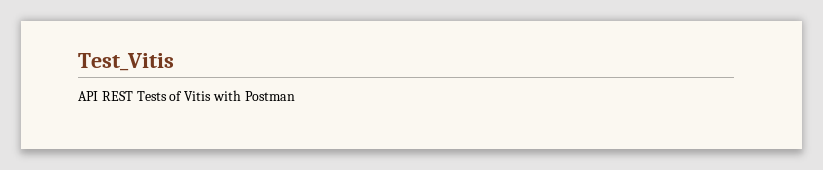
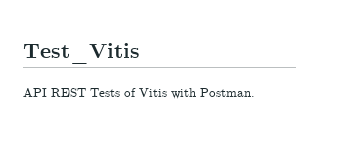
- API REST Tests of Vitis with Postman
+ API REST Tests of Vitis with Postman.

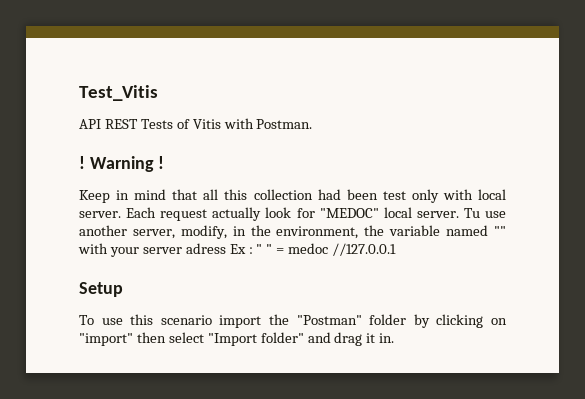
+ ! Warning !
+ Keep in mind that all this collection had been test only with local server. Each request actually look for "MEDOC" local server. Tu use another server, modify, in the environment, the variable named "" with your server adress Ex : " " = medoc //127.0.0.1
+ Setup
+ To use this scenario import the "Postman" folder by clicking on "import" then select "Import folder" and drag it in.

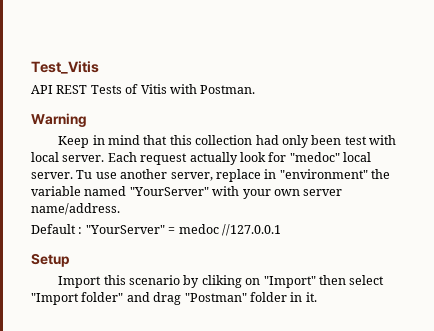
  API REST Tests of Vitis with Postman.
- ! Warning !
+ Warning
- Keep in mind that all this collection had been test only with local server.
+ Keep in mind that this collection had only been test with local server.
- Each request actually look for "MEDOC" local server.
+ Each request actually look for "medoc" local server.
- Tu use another server, modify, in the environment, the variable named "" with your server adress Ex : " " = medoc //127.0.0.1
+ Tu use another server, replace in "environment" the variable named "YourServer" with your own server name/address.
+ Default : "YourServer" = medoc //127.0.0.1
  Setup
- To use this scenario import the "Postman" folder by clicking on "import" then select "Import folder" and drag it in.
+ Import this scenario by cliking on "Import" then select "Import folder" and drag "Postman" folder in it.

